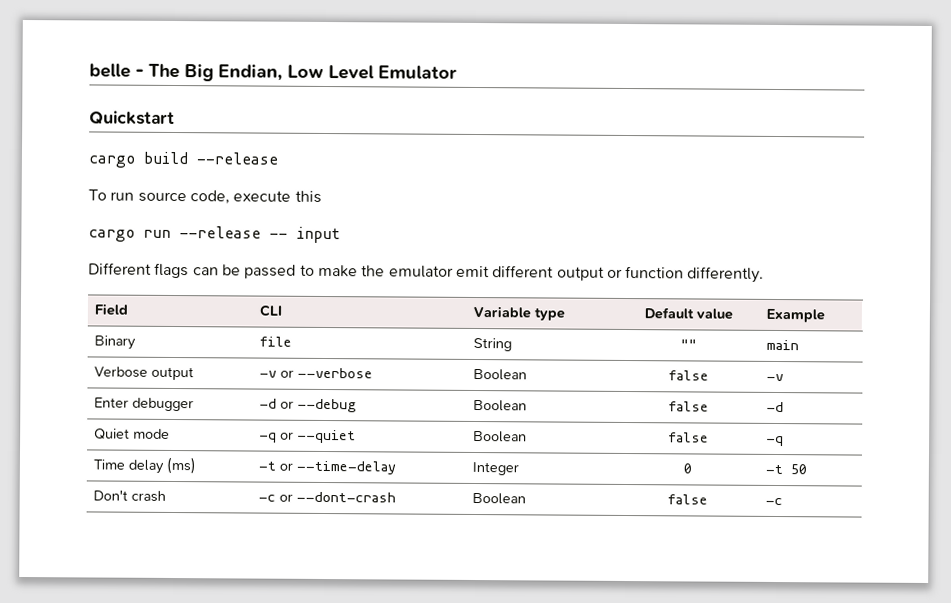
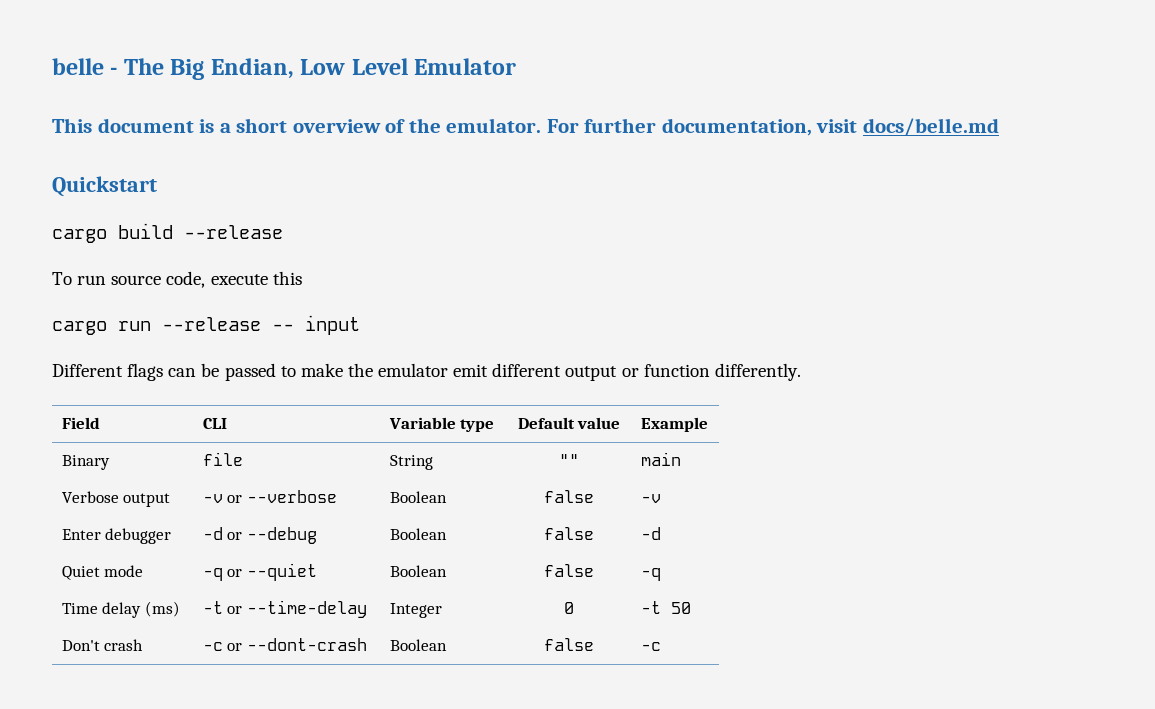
+ This document is a short overview of the emulator. For further documentation, visit docs/belle.md

